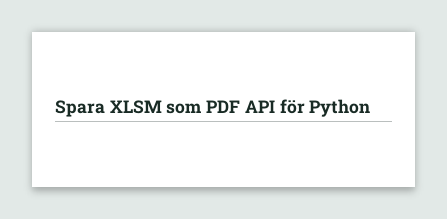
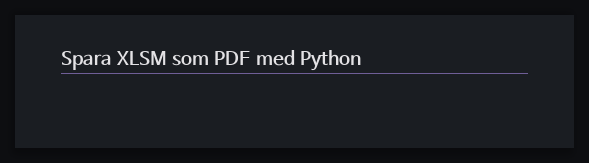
- Spara XLSM som PDF API för Python
+ Spara XLSM som PDF med Python

